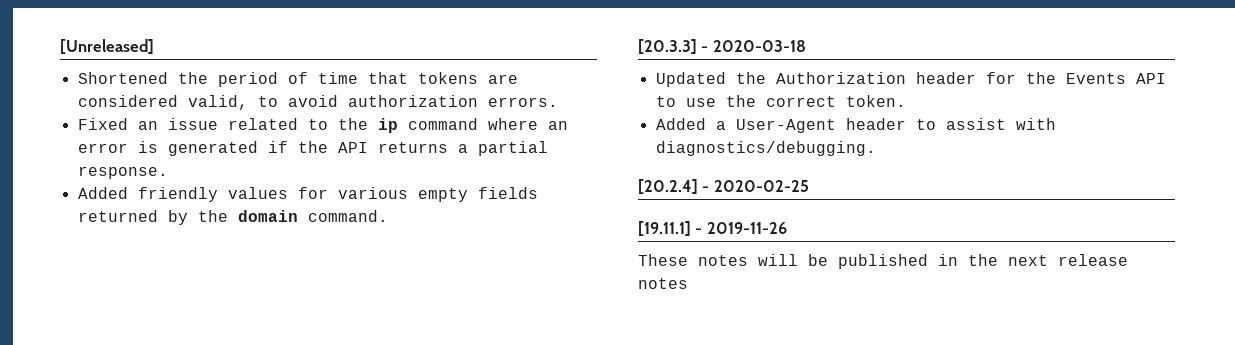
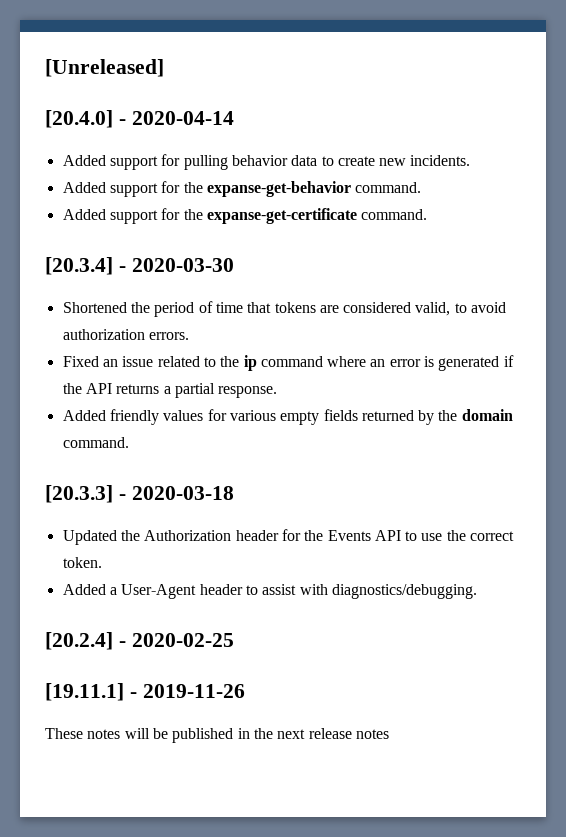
+ [20.4.0] - 2020-04-14
+ Added support for pulling behavior data to create new incidents.
+ Added support for the expanse-get-behavior command.
+ Added support for the expanse-get-certificate command.
+ [20.3.4] - 2020-03-30

